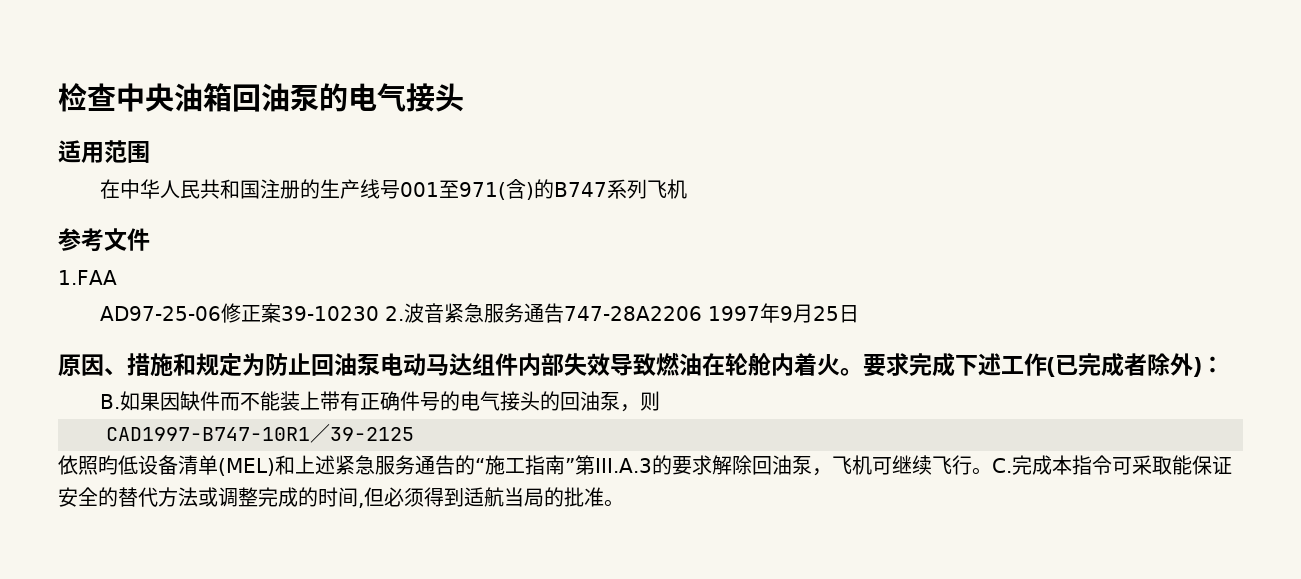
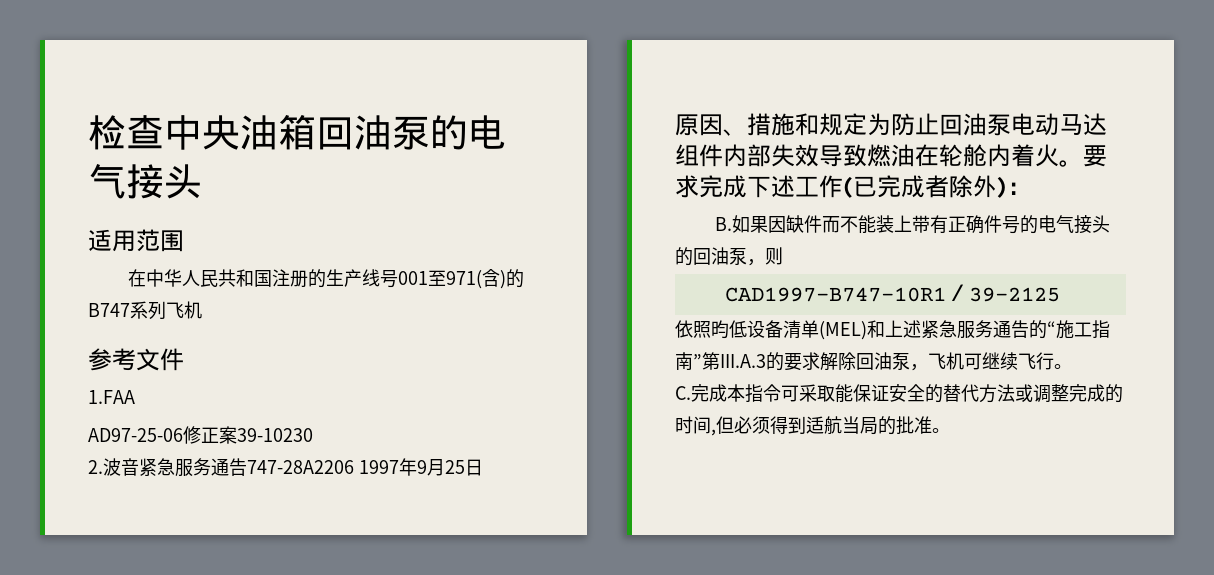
- AD97-25-06修正案39-10230 2.波音紧急服务通告747-28A2206 1997年9月25日
+ AD97-25-06修正案39-10230
+ 2.波音紧急服务通告747-28A2206 1997年9月25日
- 依照昀低设备清单(MEL)和上述紧急服务通告的“施工指南”第III.A.3的要求解除回油泵，飞机可继续飞行。C.完成本指令可采取能保证安全的替代方法或调整完成的时间,但必须得到适航当局的批准。
+ 依照昀低设备清单(MEL)和上述紧急服务通告的“施工指南”第III.A.3的要求解除回油泵，飞机可继续飞行。
+ C.完成本指令可采取能保证安全的替代方法或调整完成的时间,但必须得到适航当局的批准。

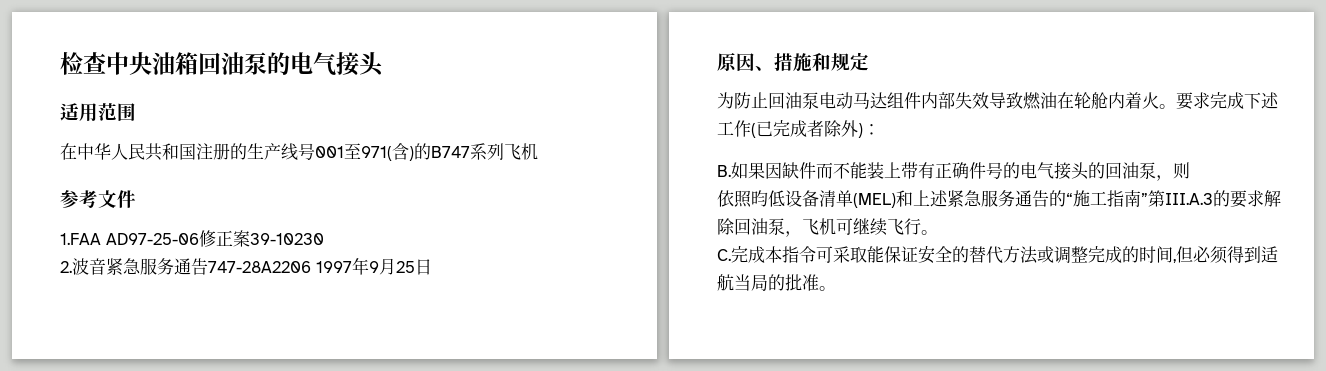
- 1.FAA
- AD97-25-06修正案39-10230
+ 1.FAA AD97-25-06修正案39-10230
- 原因、措施和规定为防止回油泵电动马达组件内部失效导致燃油在轮舱内着火。
+ 原因、措施和规定
+ 为防止回油泵电动马达组件内部失效导致燃油在轮舱内着火。
- CAD1997-B747-10R1／39-2125

